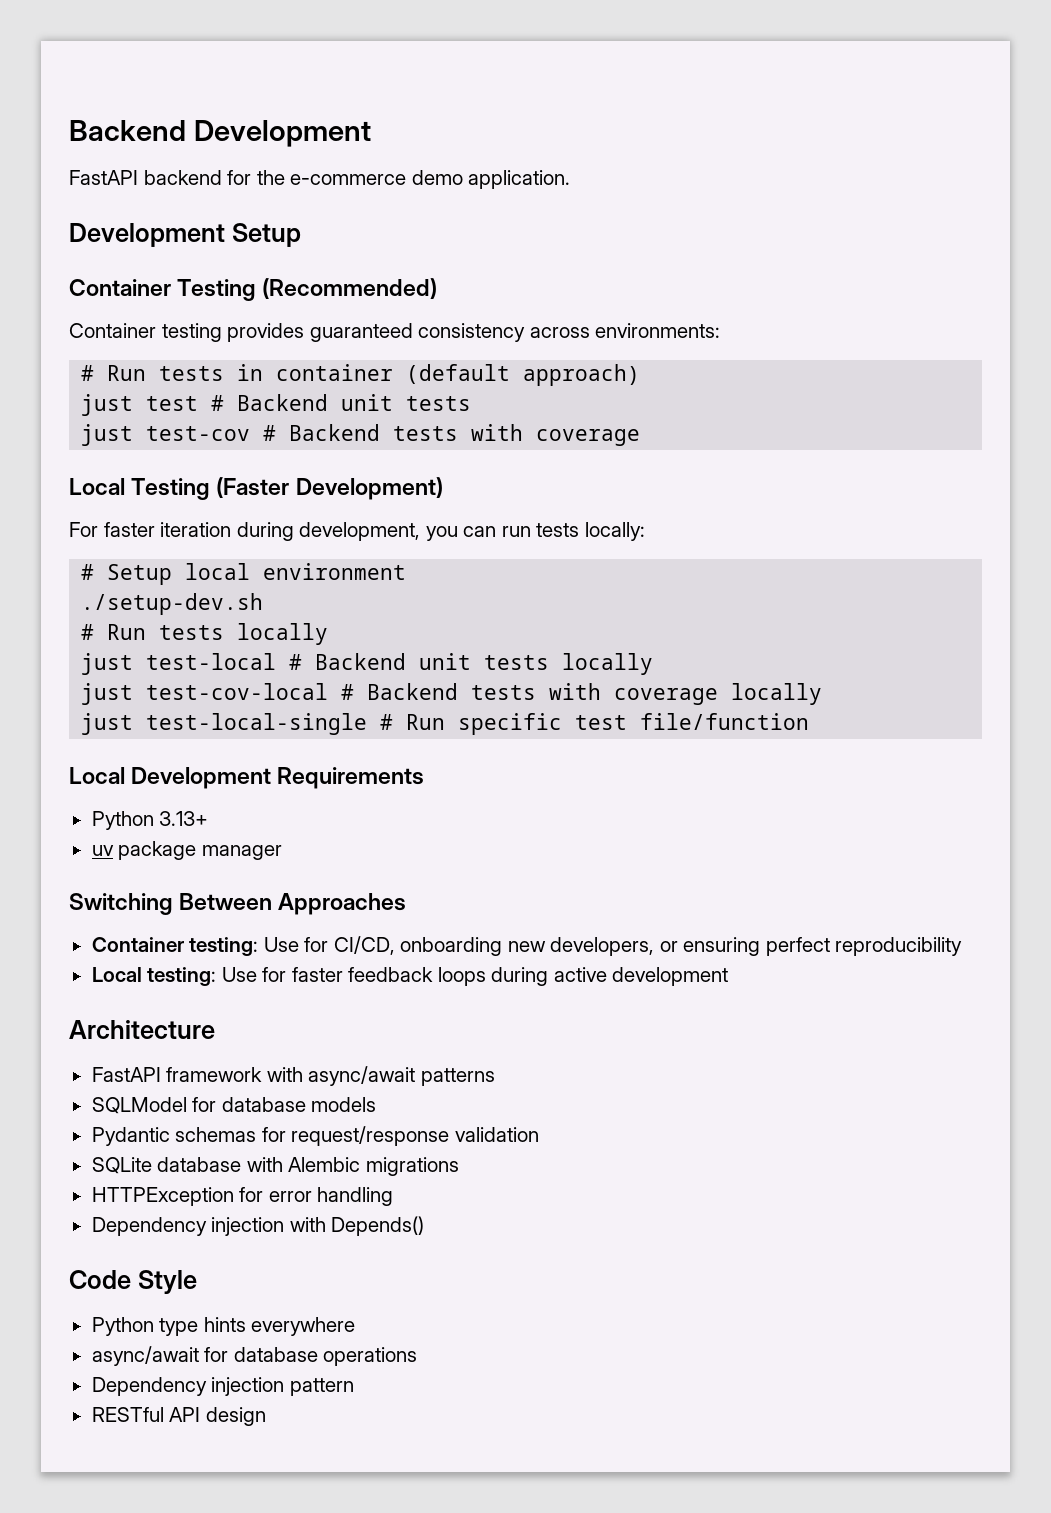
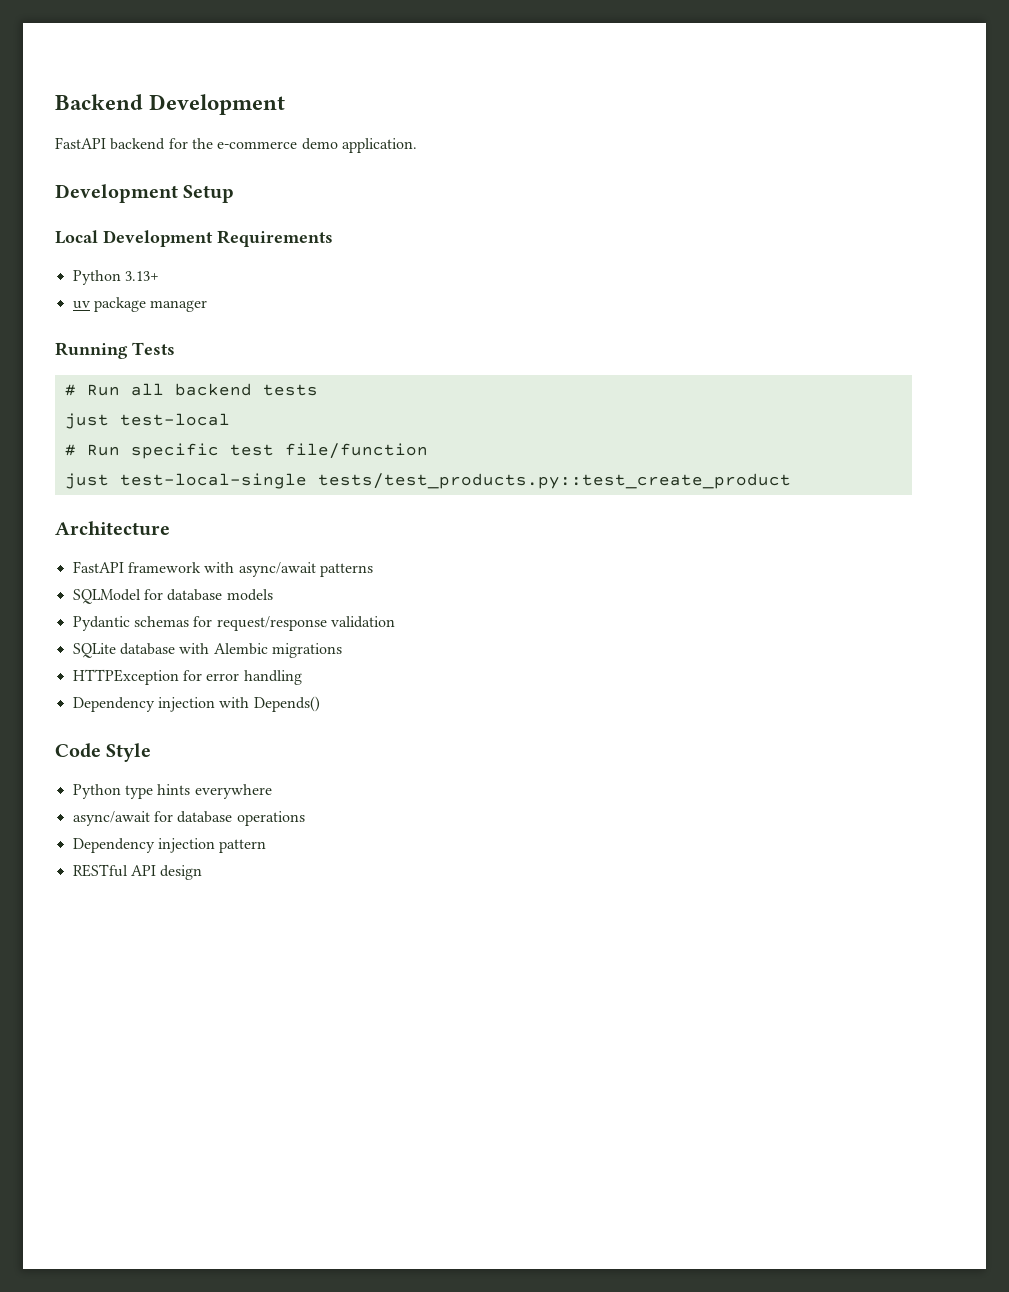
- Container Testing (Recommended)
- Container testing provides guaranteed consistency across environments:
- # Run tests in container (default approach)
- just test # Backend unit tests
- just test-cov # Backend tests with coverage
- Local Testing (Faster Development)
- For faster iteration during development, you can run tests locally:
- # Setup local environment
- ./setup-dev.sh
- # Run tests locally
- just test-local # Backend unit tests locally
- just test-cov-local # Backend tests with coverage locally
- just test-local-single # Run specific test file/function
- Switching Between Approaches
- Container testing: Use for CI/CD, onboarding new developers, or ensuring perfect reproducibility
- Local testing: Use for faster feedback loops during active development
+ Running Tests
+ # Run all backend tests
+ just test-local
+ # Run specific test file/function
+ just test-local-single tests/test_products.py::test_create_product

